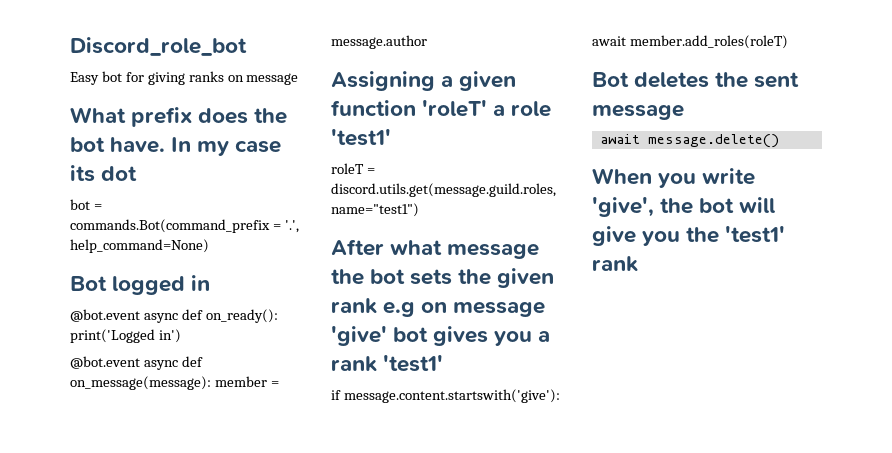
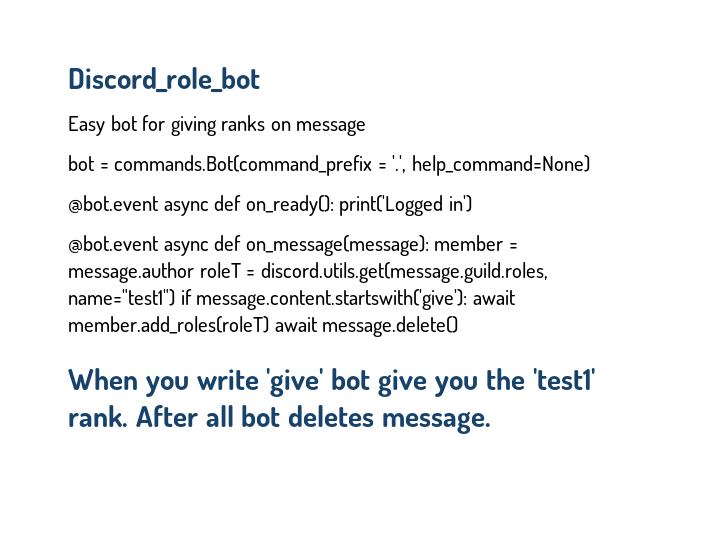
- What prefix does the bot have. In my case its dot
- Bot logged in
- @bot.event async def on_message(message): member = message.author
- Assigning a given function 'roleT' a role 'test1'
- roleT = discord.utils.get(message.guild.roles, name="test1")
- After what message the bot sets the given rank e.g on message 'give' bot gives you a rank 'test1'
- if message.content.startswith('give'): await member.add_roles(roleT)
- Bot deletes the sent message
- await message.delete()
+ @bot.event async def on_message(message): member = message.author roleT = discord.utils.get(message.guild.roles, name="test1") if message.content.startswith('give'): await member.add_roles(roleT) await message.delete()
- When you write 'give', the bot will give you the 'test1' rank
+ When you write 'give' bot give you the 'test1' rank. After all bot deletes message.

